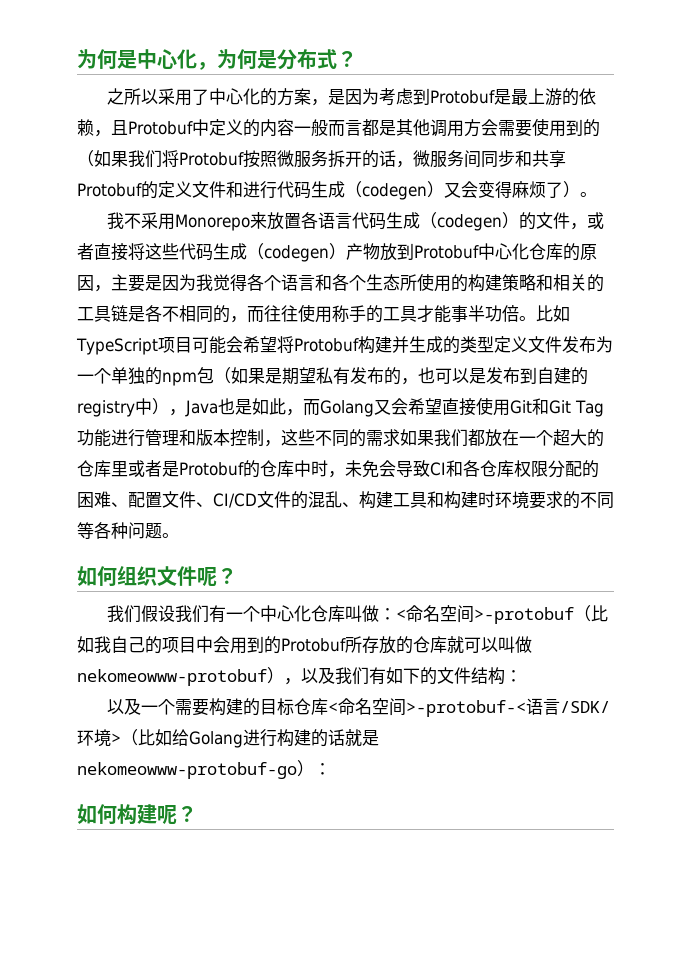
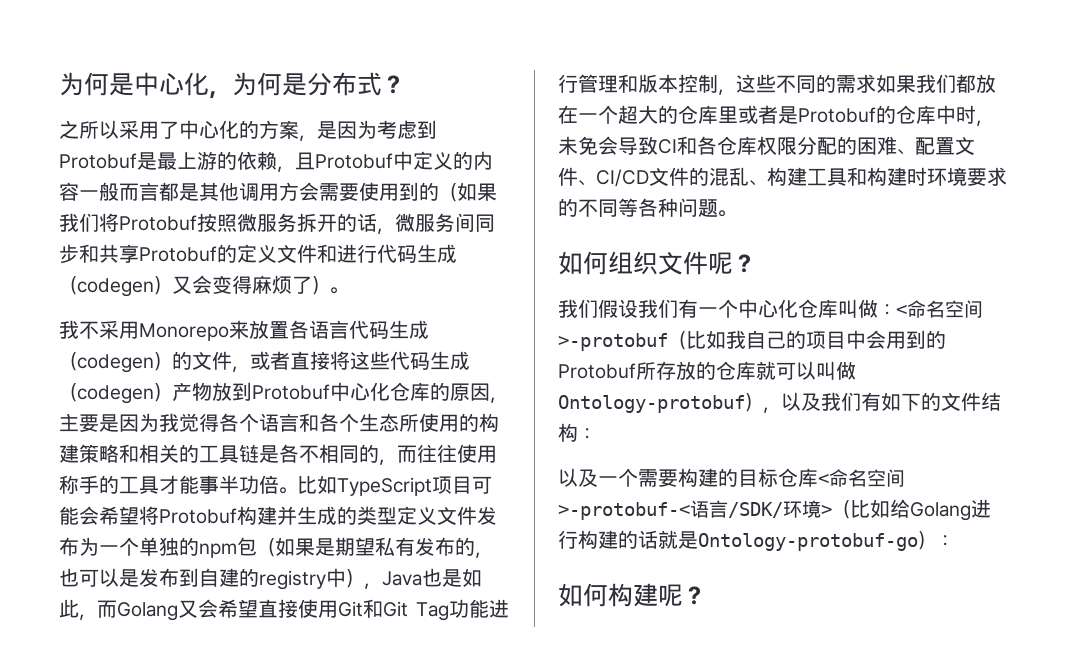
- 我们假设我们有一个中心化仓库叫做：<命名空间>-protobuf（比如我自己的项目中会用到的Protobuf所存放的仓库就可以叫做nekomeowww-protobuf），以及我们有如下的文件结构：
+ 我们假设我们有一个中心化仓库叫做：<命名空间>-protobuf（比如我自己的项目中会用到的Protobuf所存放的仓库就可以叫做Ontology-protobuf），以及我们有如下的文件结构：
- 以及一个需要构建的目标仓库<命名空间>-protobuf-<语言/SDK/环境>（比如给Golang进行构建的话就是nekomeowww-protobuf-go）：
+ 以及一个需要构建的目标仓库<命名空间>-protobuf-<语言/SDK/环境>（比如给Golang进行构建的话就是Ontology-protobuf-go）：

